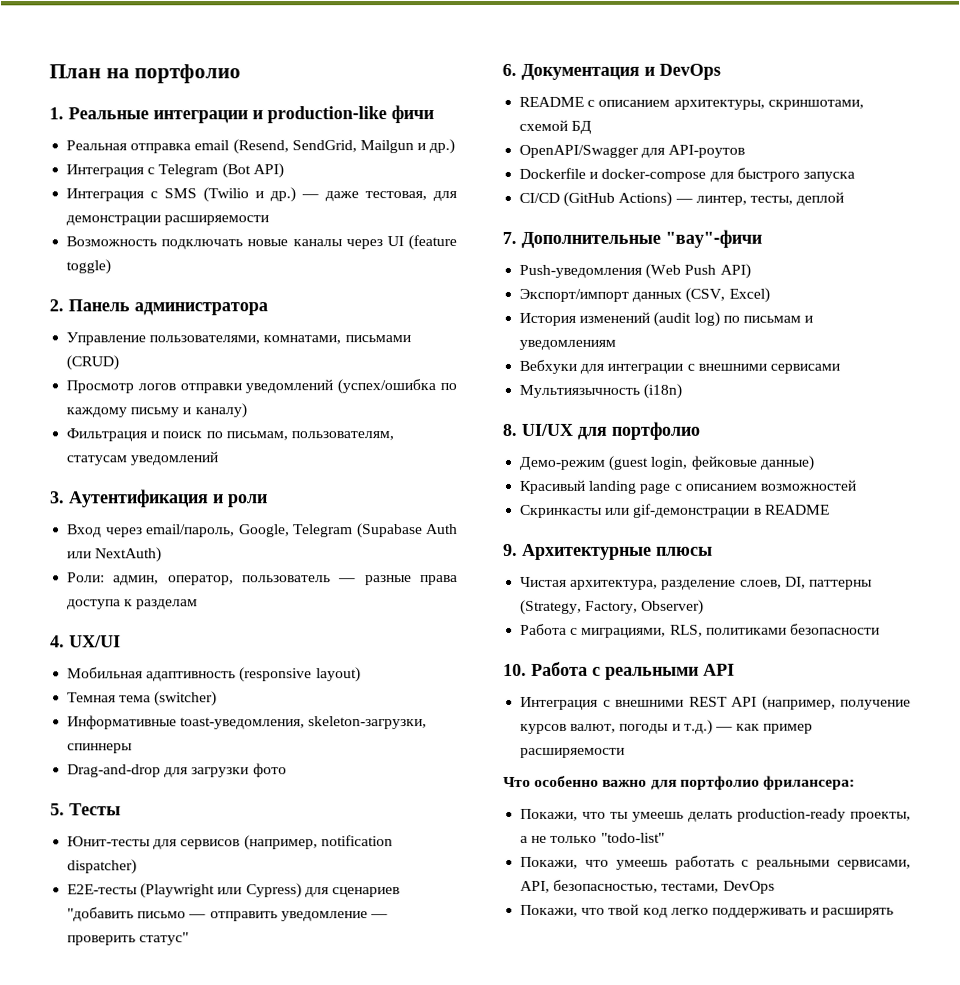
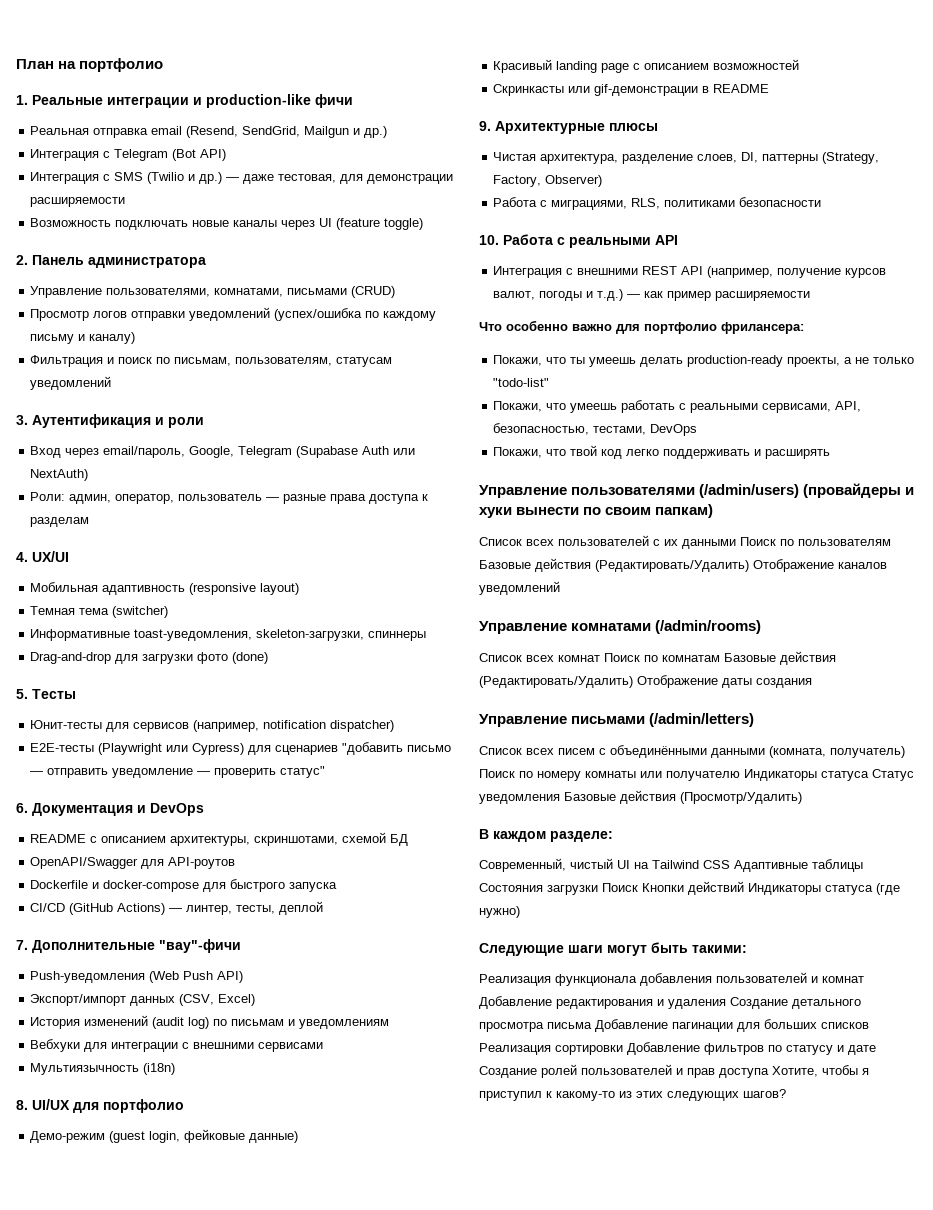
- Drag-and-drop для загрузки фото
+ Drag-and-drop для загрузки фото (done)
+ Управление пользователями (/admin/users) (провайдеры и хуки вынести по своим папкам)
+ Список всех пользователей с их данными Поиск по пользователям Базовые действия (Редактировать/Удалить) Отображение каналов уведомлений
+ Управление комнатами (/admin/rooms)
+ Список всех комнат Поиск по комнатам Базовые действия (Редактировать/Удалить) Отображение даты создания
+ Управление письмами (/admin/letters)
+ Список всех писем с объединёнными данными (комната, получатель) Поиск по номеру комнаты или получателю Индикаторы статуса Статус уведомления Базовые действия (Просмотр/Удалить)
+ В каждом разделе:
+ Современный, чистый UI на Tailwind CSS Адаптивные таблицы Состояния загрузки Поиск Кнопки действий Индикаторы статуса (где нужно)
+ Следующие шаги могут быть такими:
+ Реализация функционала добавления пользователей и комнат Добавление редактирования и удаления Создание детального просмотра письма Добавление пагинации для больших списков Реализация сортировки Добавление фильтров по статусу и дате Создание ролей пользователей и прав доступа Хотите, чтобы я приступил к какому-то из этих следующих шагов?

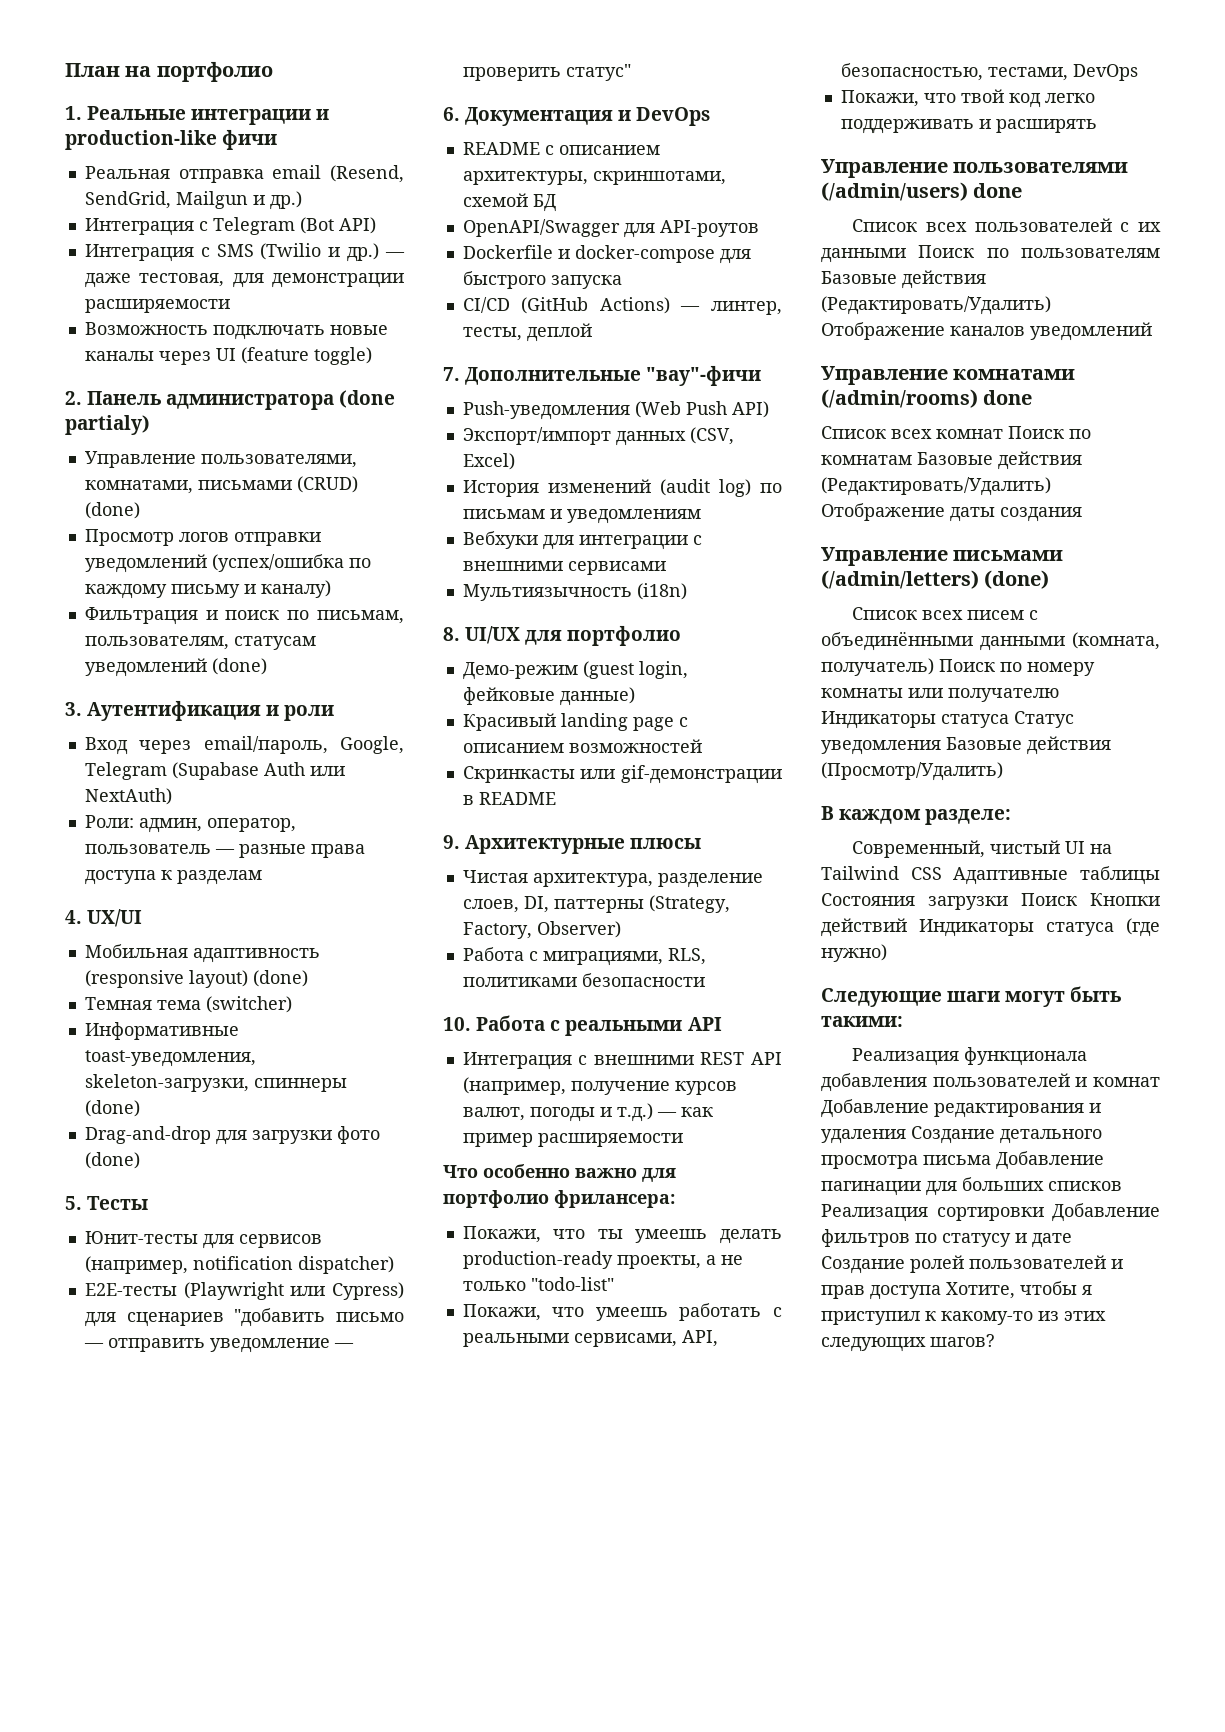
- 2. Панель администратора
+ 2. Панель администратора (done partialy)
- Управление пользователями, комнатами, письмами (CRUD)
+ Управление пользователями, комнатами, письмами (CRUD) (done)
- Фильтрация и поиск по письмам, пользователям, статусам уведомлений
+ Фильтрация и поиск по письмам, пользователям, статусам уведомлений (done)
- Мобильная адаптивность (responsive layout)
+ Мобильная адаптивность (responsive layout) (done)
- Информативные toast-уведомления, skeleton-загрузки, спиннеры
+ Информативные toast-уведомления, skeleton-загрузки, спиннеры (done)
- Управление пользователями (/admin/users) (провайдеры и хуки вынести по своим папкам)
+ Управление пользователями (/admin/users) done
- Управление комнатами (/admin/rooms)
+ Управление комнатами (/admin/rooms) done
- Управление письмами (/admin/letters)
+ Управление письмами (/admin/letters) (done)

